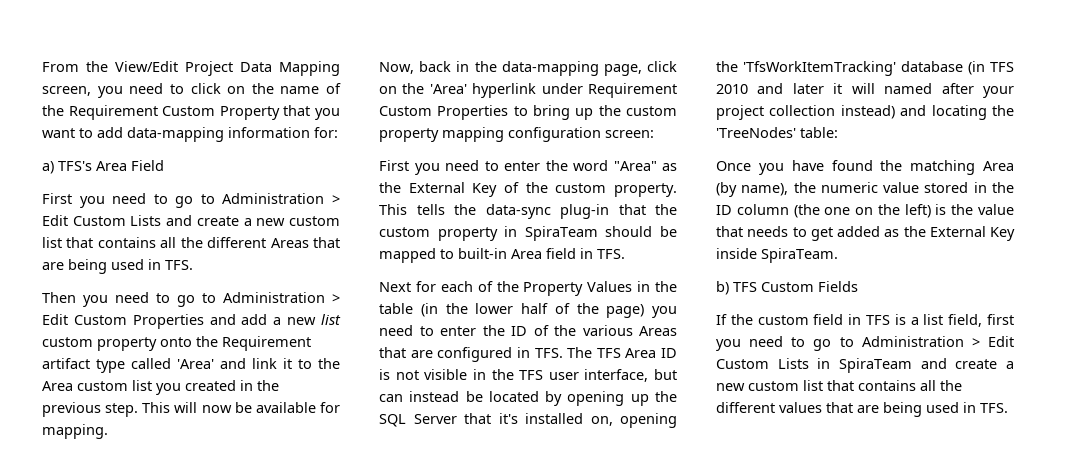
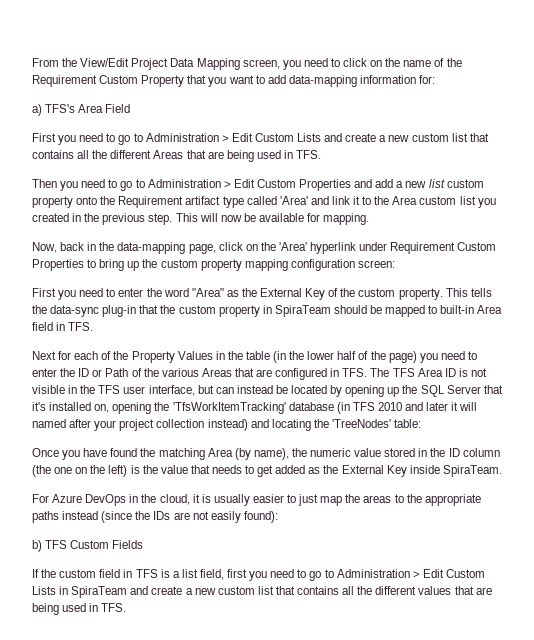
- Next for each of the Property Values in the table (in the lower half of the page) you need to enter the ID of the various Areas that are configured in TFS. The TFS Area ID is not visible in the TFS user interface, but can instead be located by opening up the SQL Server that it's installed on, opening the 'TfsWorkItemTracking' database (in TFS 2010 and later it will named after your project collection instead) and locating the 'TreeNodes' table:
+ Next for each of the Property Values in the table (in the lower half of the page) you need to enter the ID or Path of the various Areas that are configured in TFS. The TFS Area ID is not visible in the TFS user interface, but can instead be located by opening up the SQL Server that it's installed on, opening the 'TfsWorkItemTracking' database (in TFS 2010 and later it will named after your project collection instead) and locating the 'TreeNodes' table:
+ For Azure DevOps in the cloud, it is usually easier to just map the areas to the appropriate paths instead (since the IDs are not easily found):

